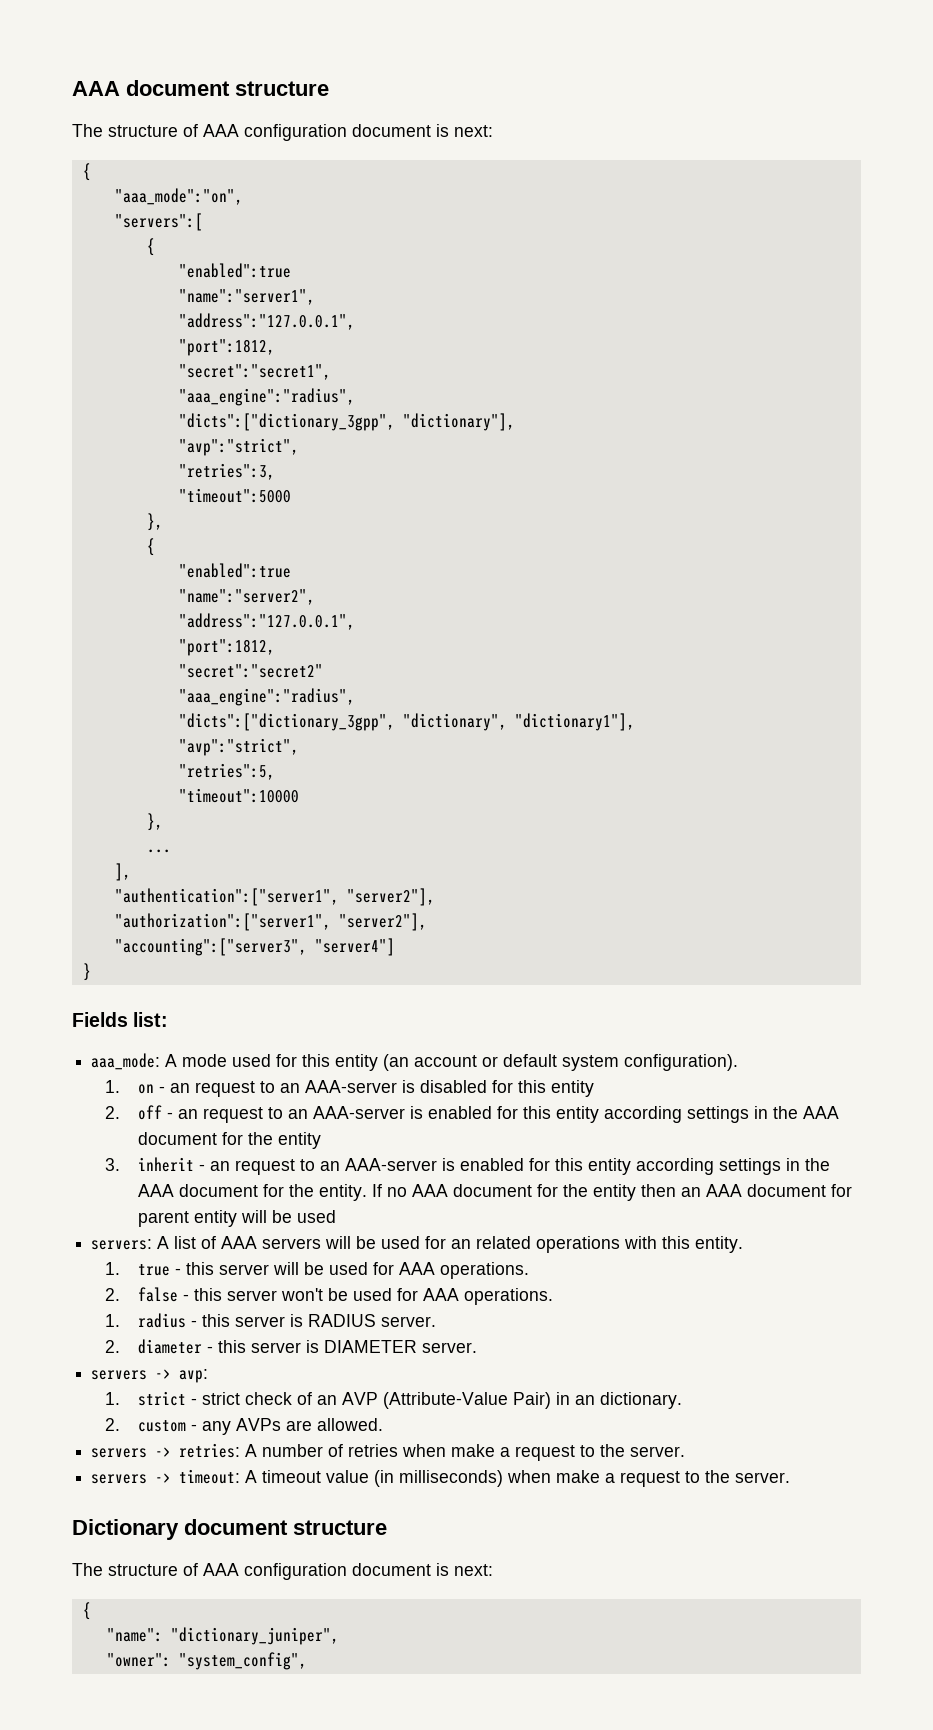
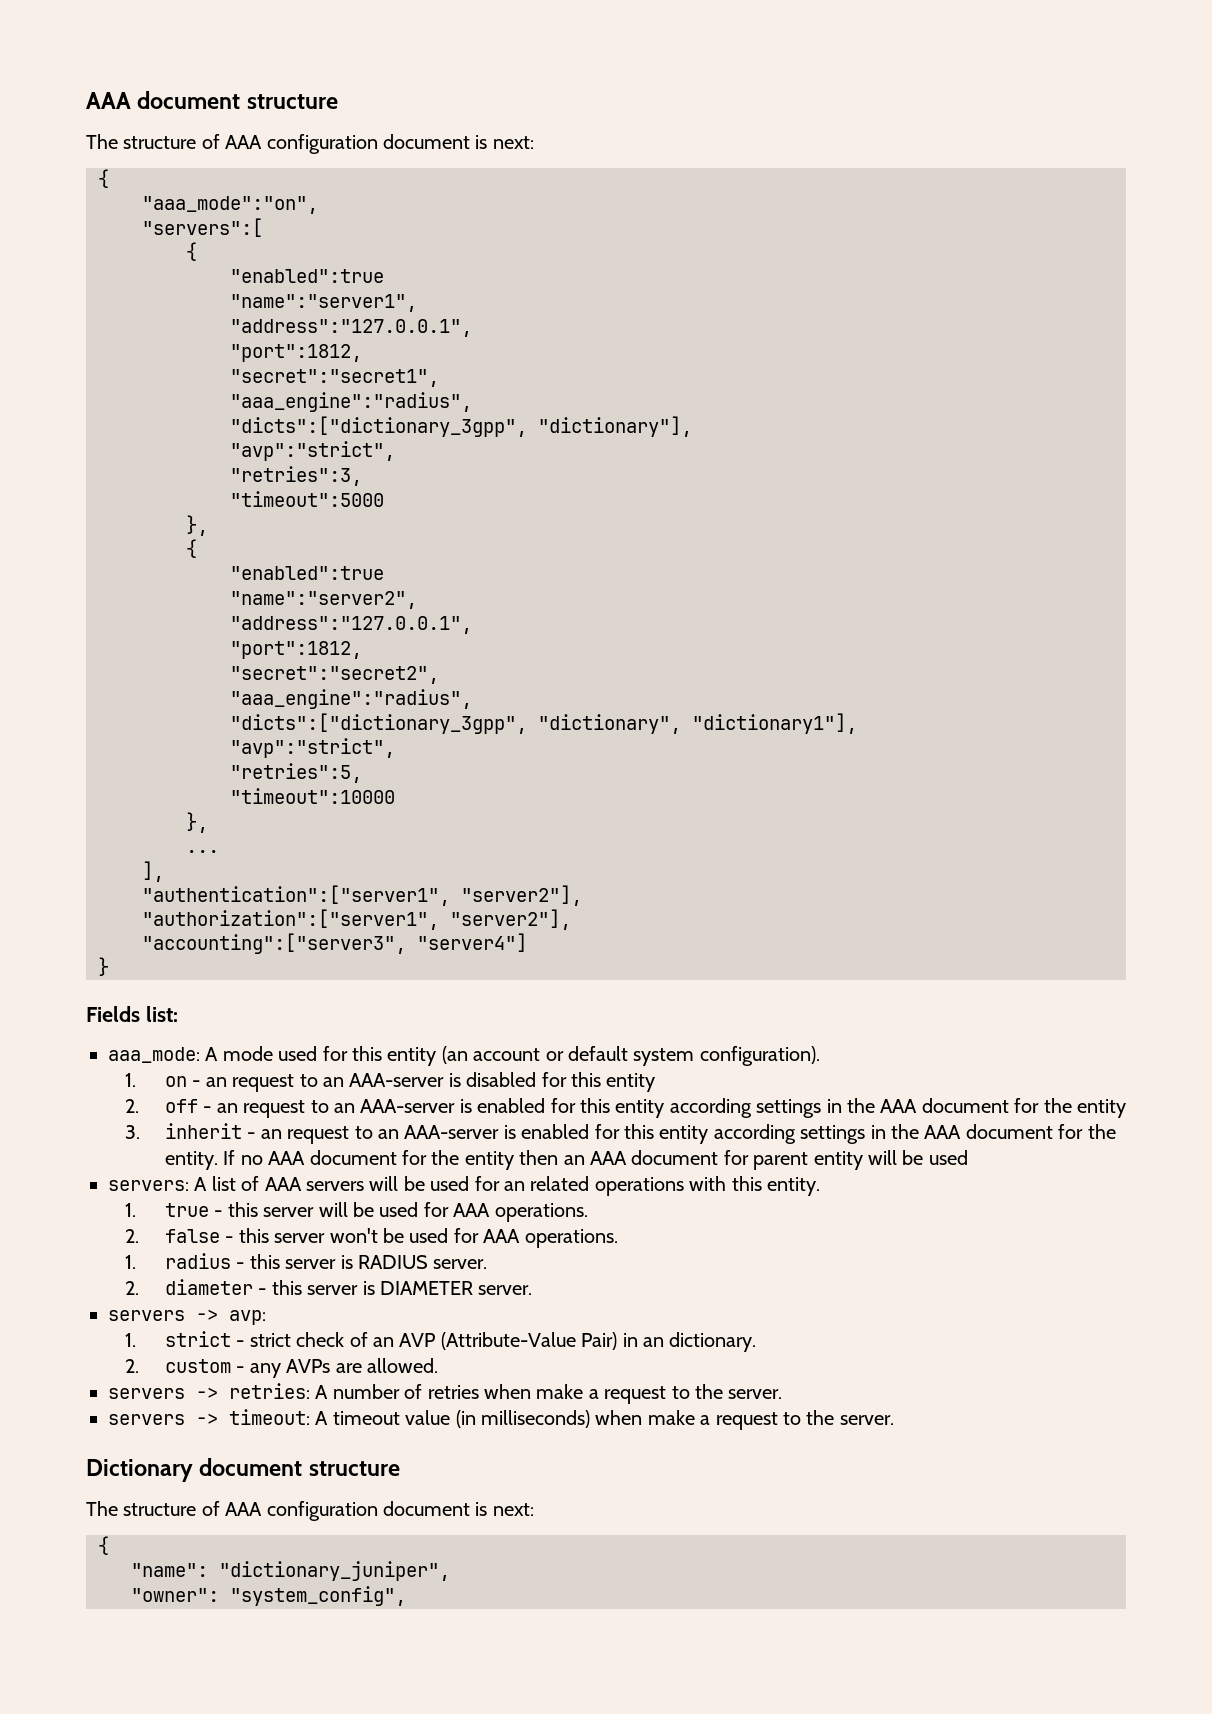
- "secret":"secret2"
+ "secret":"secret2",

